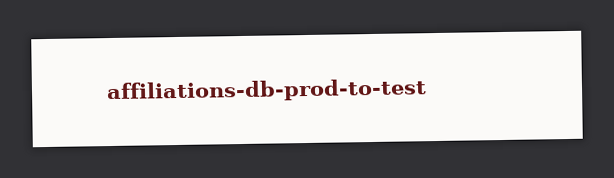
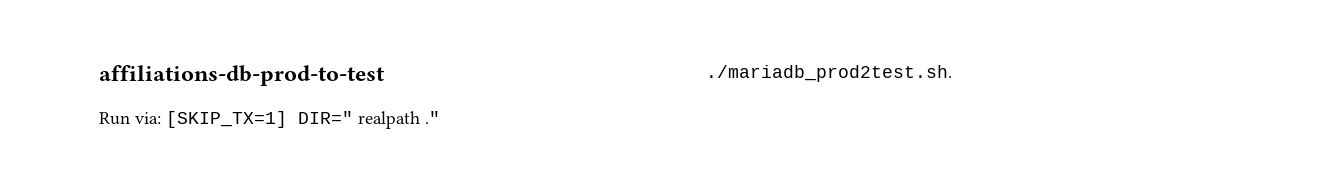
+ Run via: [SKIP_TX=1] DIR=" realpath ." ./mariadb_prod2test.sh.

